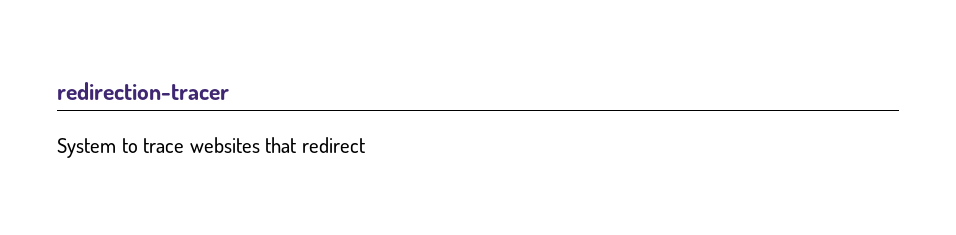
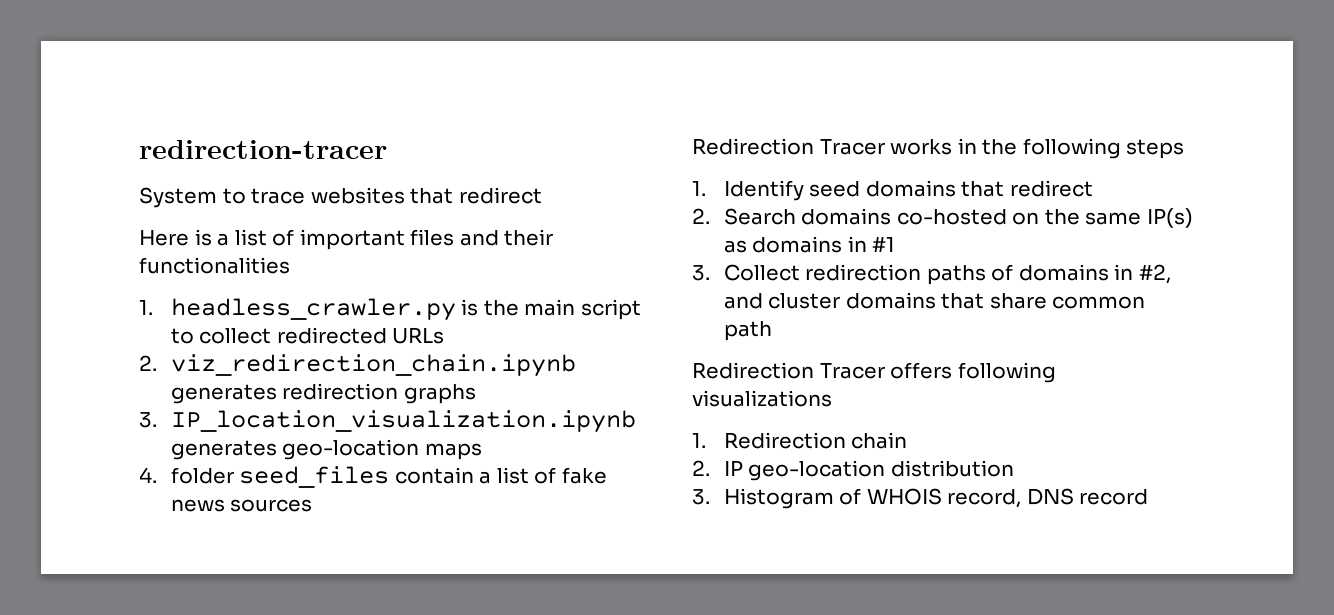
+ Here is a list of important files and their functionalities
+ 1. headless_crawler.py is the main script to collect redirected URLs
+ 2. viz_redirection_chain.ipynb generates redirection graphs
+ 3. IP_location_visualization.ipynb generates geo-location maps
+ 4. folder seed_files contain a list of fake news sources
+ Redirection Tracer works in the following steps
+ 1. Identify seed domains that redirect
+ 2. Search domains co-hosted on the same IP(s) as domains in #1
+ 3. Collect redirection paths of domains in #2, and cluster domains that share common path
+ Redirection Tracer offers following visualizations
+ 1. Redirection chain
+ 2. IP geo-location distribution
+ 3. Histogram of WHOIS record, DNS record

